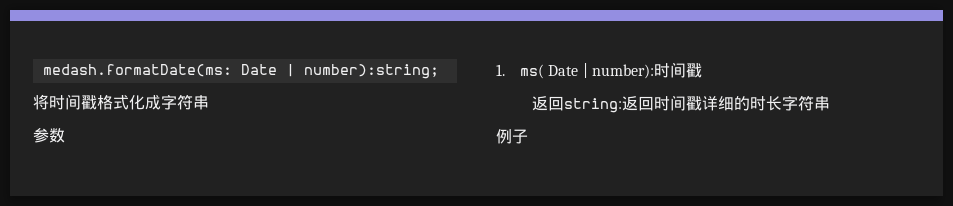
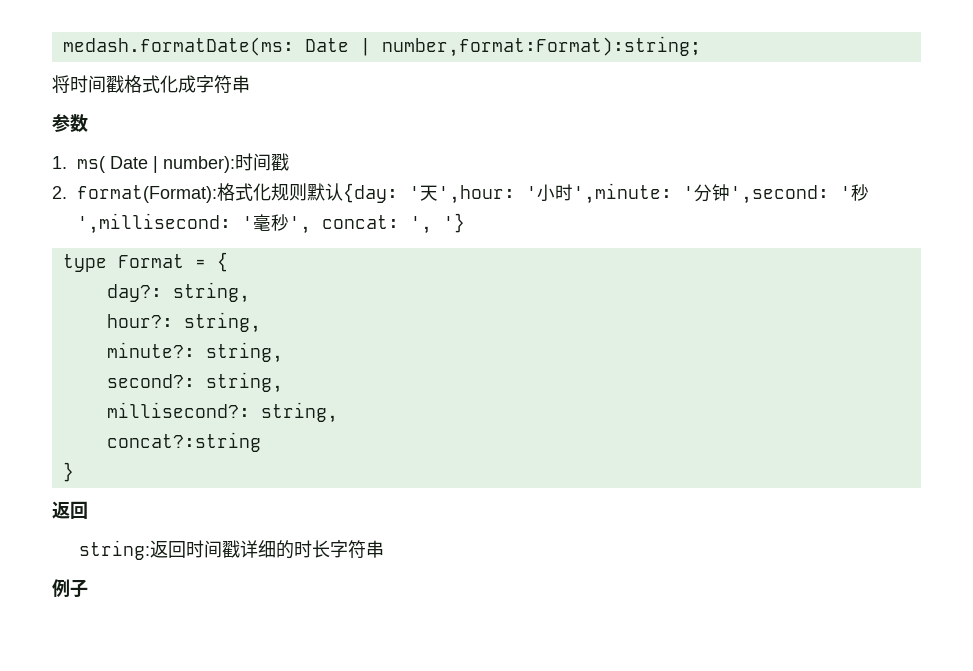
- medash.formatDate(ms: Date | number):string;
+ medash.formatDate(ms: Date | number,format:Format):string;
- 返回string:返回时间戳详细的时长字符串
+ 2. format(Format):格式化规则默认{day: '天',hour: '小时',minute: '分钟',second: '秒',millisecond: '毫秒', concat: ', '}
+ type Format = {
+ day?: string,
+ hour?: string,
+ minute?: string,
+ second?: string,
+ millisecond?: string,
+ concat?:string
+ }
+ 返回
+ string:返回时间戳详细的时长字符串

